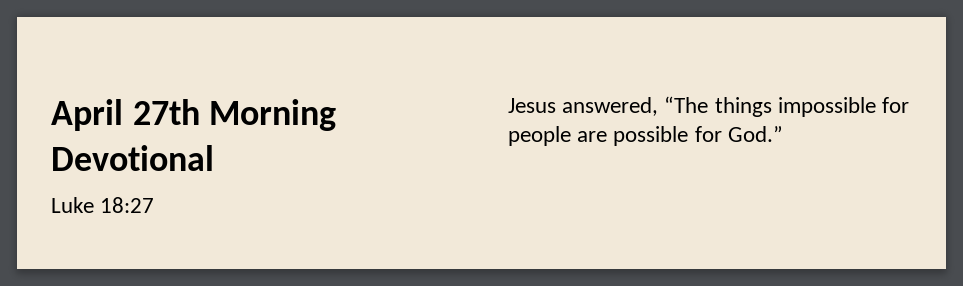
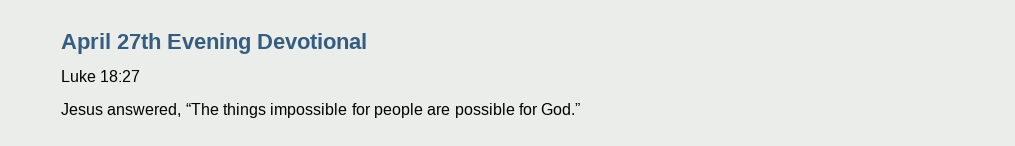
- April 27th Morning Devotional
+ April 27th Evening Devotional

